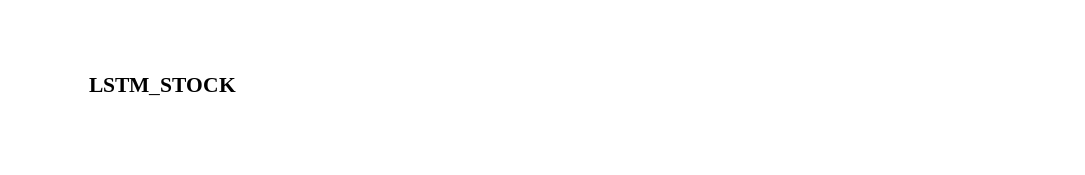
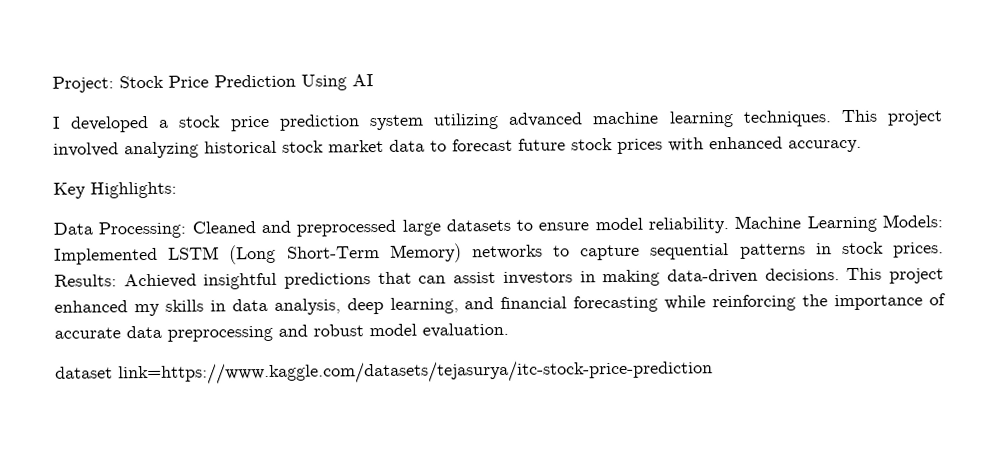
- LSTM_STOCK
+ Project: Stock Price Prediction Using AI
+ I developed a stock price prediction system utilizing advanced machine learning techniques. This project involved analyzing historical stock market data to forecast future stock prices with enhanced accuracy.
+ Key Highlights:
+ Data Processing: Cleaned and preprocessed large datasets to ensure model reliability. Machine Learning Models: Implemented LSTM (Long Short-Term Memory) networks to capture sequential patterns in stock prices. Results: Achieved insightful predictions that can assist investors in making data-driven decisions. This project enhanced my skills in data analysis, deep learning, and financial forecasting while reinforcing the importance of accurate data preprocessing and robust model evaluation.
+ dataset link=https://www.kaggle.com/datasets/tejasurya/itc-stock-price-prediction

